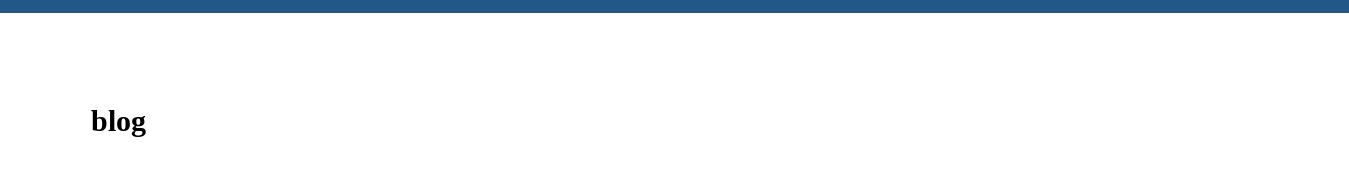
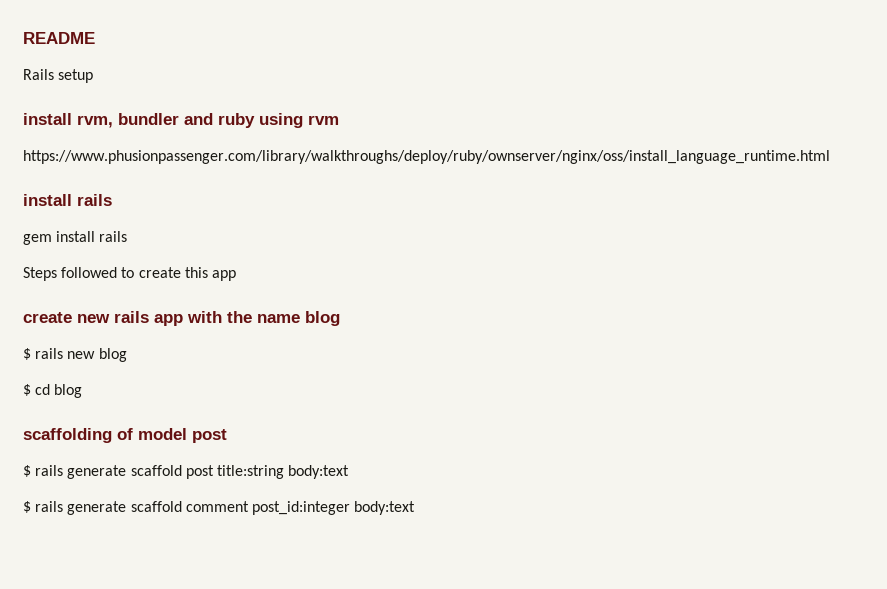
- blog
+ README
+ Rails setup
+ install rvm, bundler and ruby using rvm
+ https://www.phusionpassenger.com/library/walkthroughs/deploy/ruby/ownserver/nginx/oss/install_language_runtime.html
+ install rails
+ gem install rails
+ Steps followed to create this app
+ create new rails app with the name blog
+ $ rails new blog
+ $ cd blog
+ scaffolding of model post
+ $ rails generate scaffold post title:string body:text
+ $ rails generate scaffold comment post_id:integer body:text

